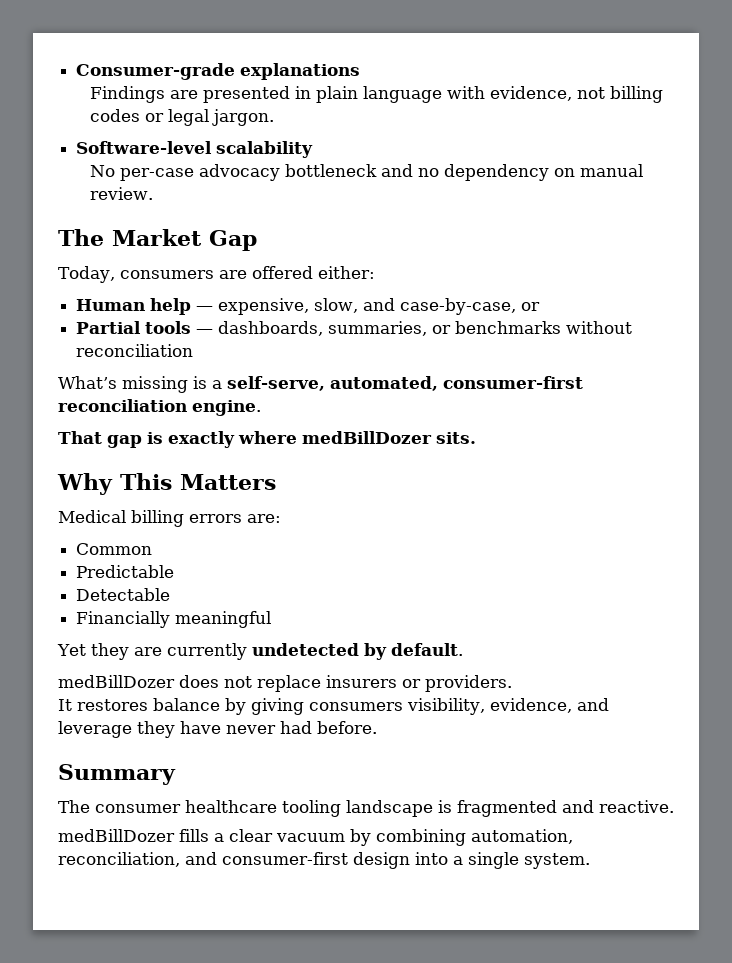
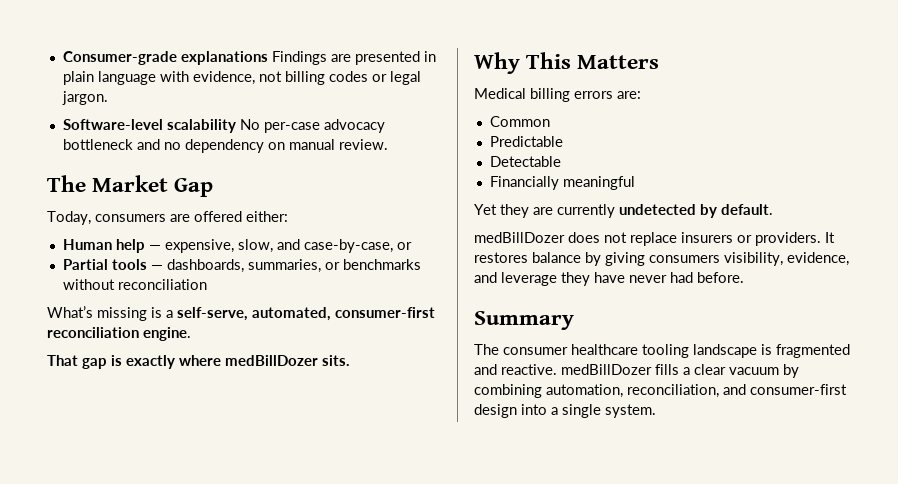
- Consumer-grade explanations
- Findings are presented in plain language with evidence, not billing codes or legal jargon.
+ Consumer-grade explanations Findings are presented in plain language with evidence, not billing codes or legal jargon.
- Software-level scalability
- No per-case advocacy bottleneck and no dependency on manual review.
+ Software-level scalability No per-case advocacy bottleneck and no dependency on manual review.
- medBillDozer does not replace insurers or providers.
- It restores balance by giving consumers visibility, evidence, and leverage they have never had before.
+ medBillDozer does not replace insurers or providers. It restores balance by giving consumers visibility, evidence, and leverage they have never had before.
- The consumer healthcare tooling landscape is fragmented and reactive.
- medBillDozer fills a clear vacuum by combining automation, reconciliation, and consumer-first design into a single system.
+ The consumer healthcare tooling landscape is fragmented and reactive. medBillDozer fills a clear vacuum by combining automation, reconciliation, and consumer-first design into a single system.

